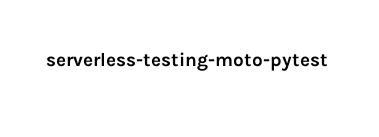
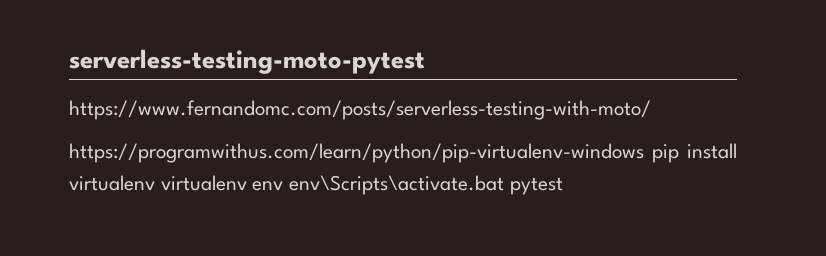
+ https://www.fernandomc.com/posts/serverless-testing-with-moto/
+ https://programwithus.com/learn/python/pip-virtualenv-windows pip install virtualenv virtualenv env env\Scripts\activate.bat pytest

